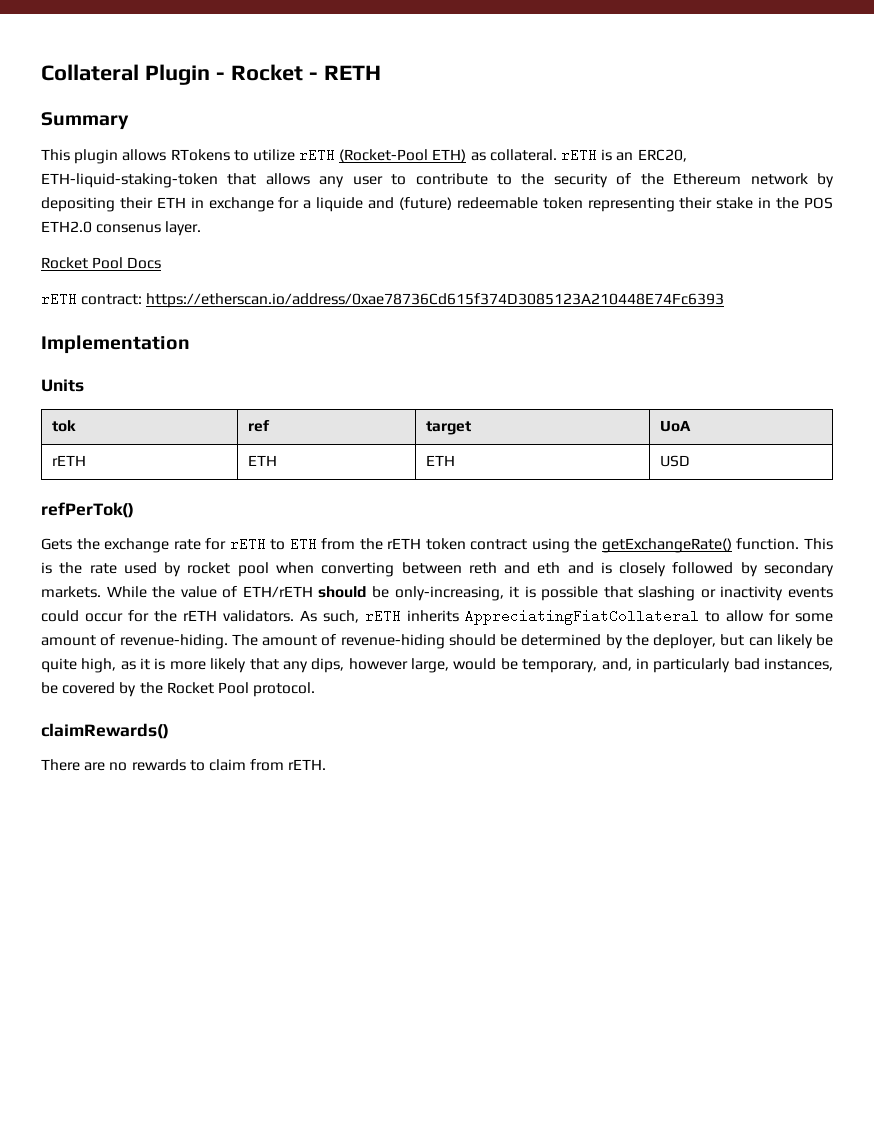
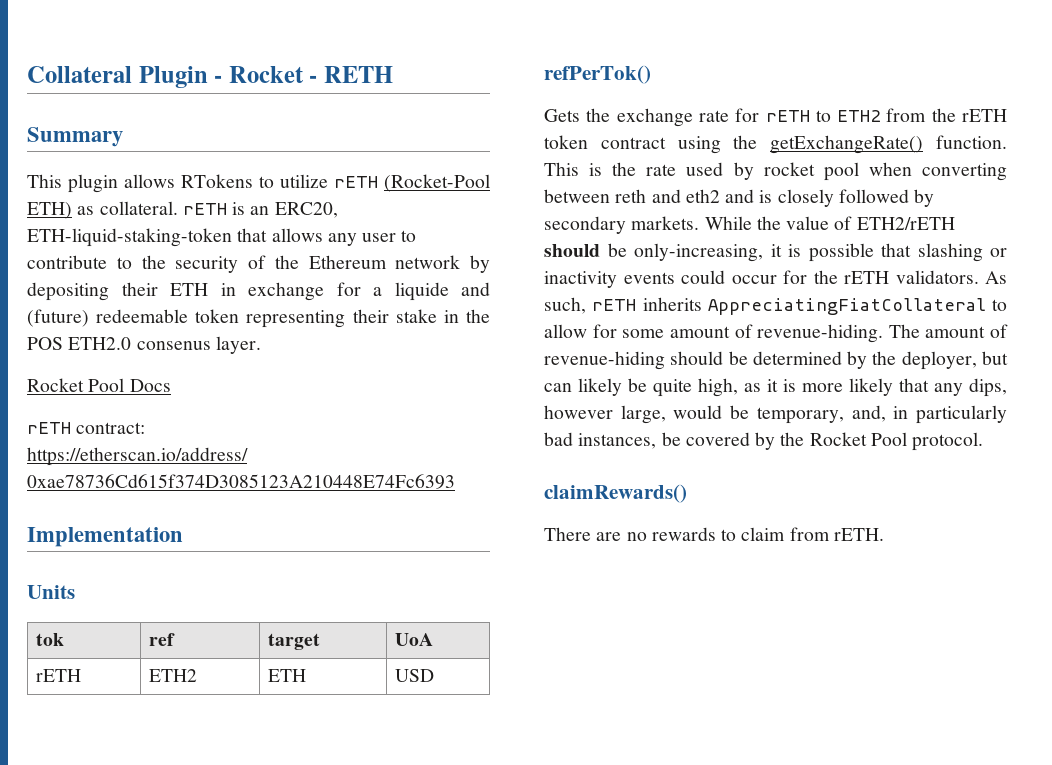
- rETH | ETH | ETH | USD
+ rETH | ETH2 | ETH | USD
- Gets the exchange rate for rETH to ETH from the rETH token contract using the getExchangeRate() function.
+ Gets the exchange rate for rETH to ETH2 from the rETH token contract using the getExchangeRate() function.
- This is the rate used by rocket pool when converting between reth and eth and is closely followed by secondary markets.
+ This is the rate used by rocket pool when converting between reth and eth2 and is closely followed by secondary markets.
- While the value of ETH/rETH should be only-increasing, it is possible that slashing or inactivity events could occur for the rETH validators.
+ While the value of ETH2/rETH should be only-increasing, it is possible that slashing or inactivity events could occur for the rETH validators.

